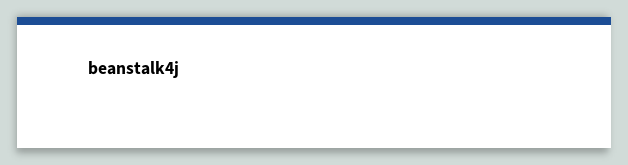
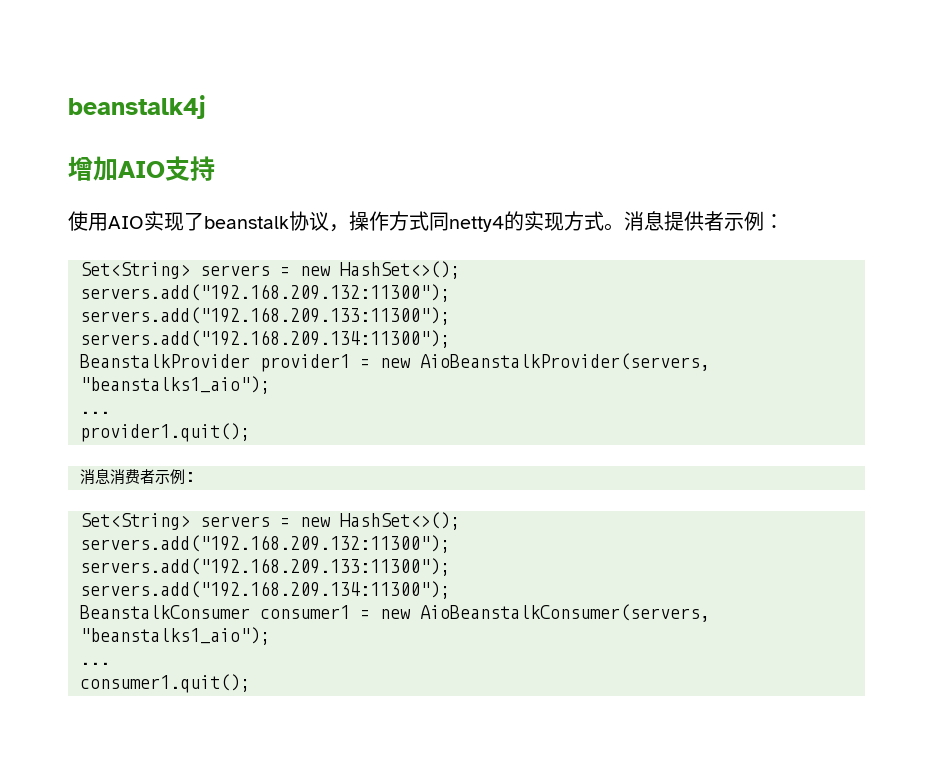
+ 增加AIO支持
+ 使用AIO实现了beanstalk协议，操作方式同netty4的实现方式。消息提供者示例：
+ Set<String> servers = new HashSet<>();
+ servers.add("192.168.209.132:11300");
+ servers.add("192.168.209.133:11300");
+ servers.add("192.168.209.134:11300");
+ BeanstalkProvider provider1 = new AioBeanstalkProvider(servers, "beanstalks1_aio");
+ ...
+ provider1.quit();
+ 消息消费者示例:
+ Set<String> servers = new HashSet<>();
+ servers.add("192.168.209.132:11300");
+ servers.add("192.168.209.133:11300");
+ servers.add("192.168.209.134:11300");
+ BeanstalkConsumer consumer1 = new AioBeanstalkConsumer(servers, "beanstalks1_aio");
+ ...
+ consumer1.quit();

